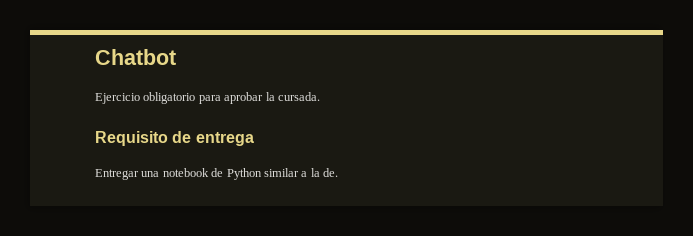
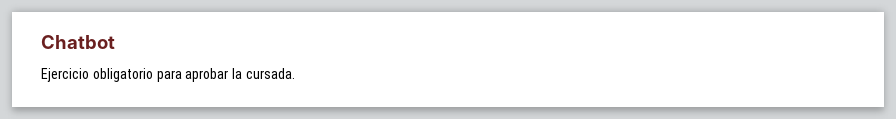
- Requisito de entrega
- Entregar una notebook de Python similar a la de.

